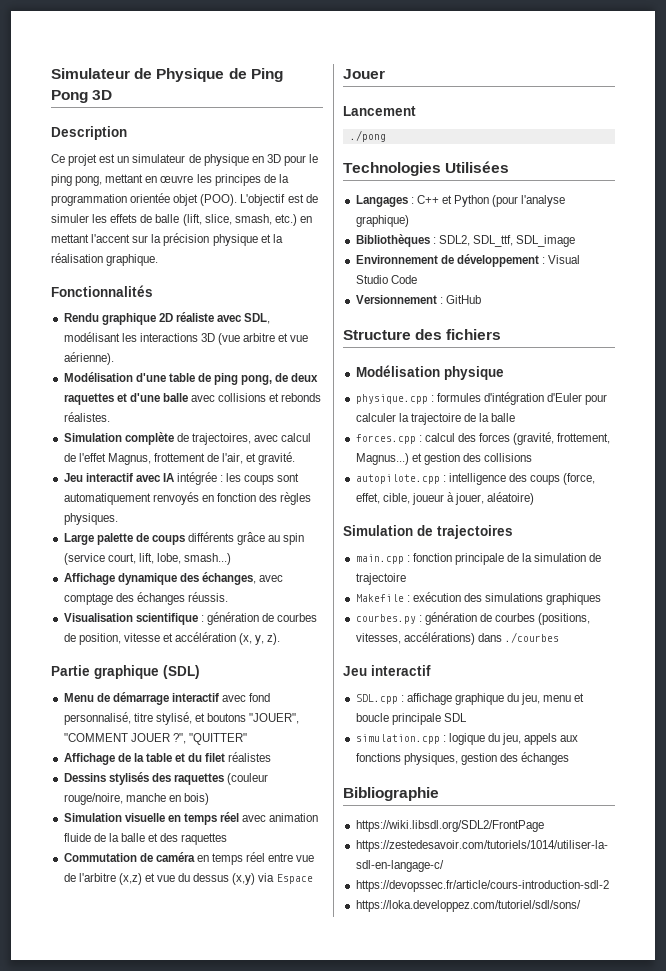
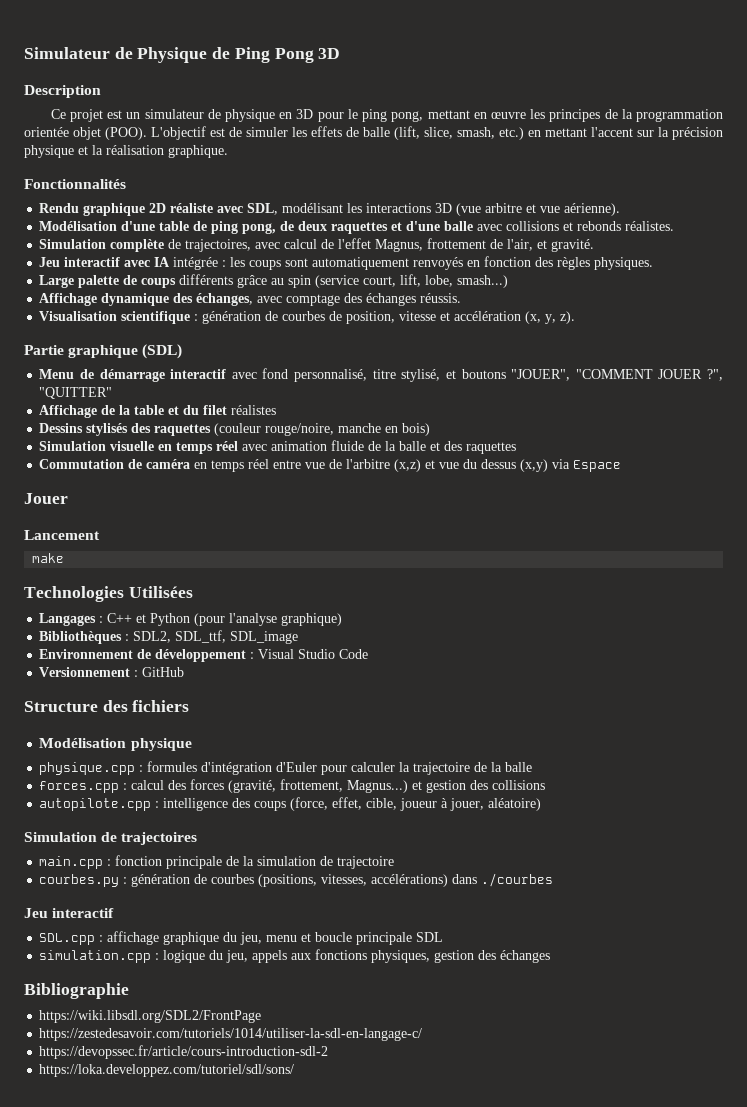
- ./pong
+ make
- Makefile : exécution des simulations graphiques

